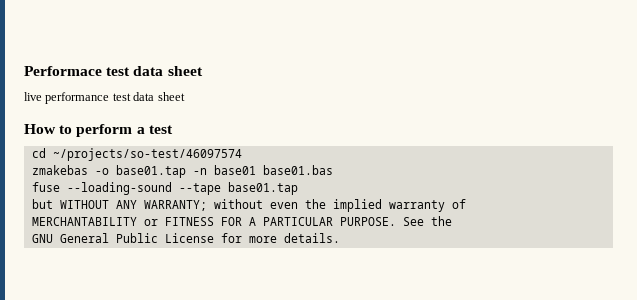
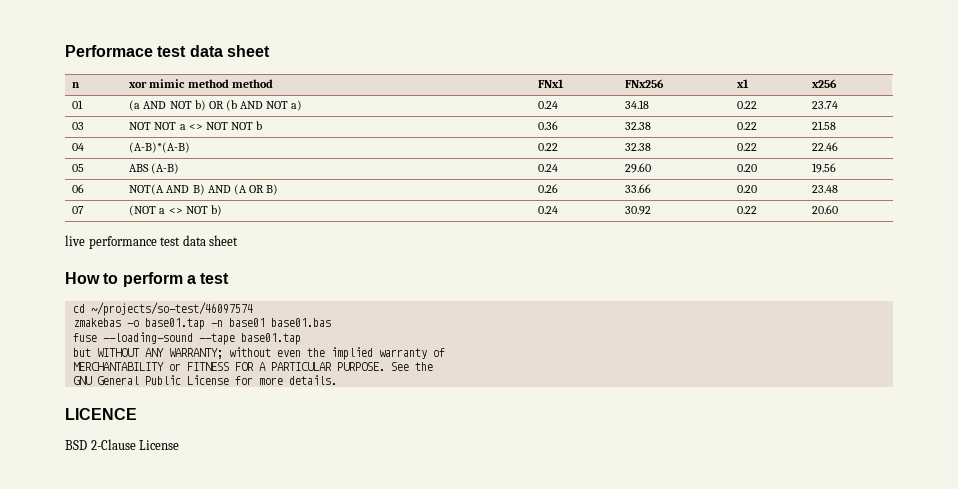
+ n | xor mimic method method | FNx1 | FNx256 | x1 | x256
+ 01 | (a AND NOT b) OR (b AND NOT a) | 0.24 | 34.18 | 0.22 | 23.74
+ 03 | NOT NOT a <> NOT NOT b | 0.36 | 32.38 | 0.22 | 21.58
+ 04 | (A-B)*(A-B) | 0.22 | 32.38 | 0.22 | 22.46
+ 05 | ABS (A-B) | 0.24 | 29.60 | 0.20 | 19.56
+ 06 | NOT(A AND B) AND (A OR B) | 0.26 | 33.66 | 0.20 | 23.48
+ 07 | (NOT a <> NOT b) | 0.24 | 30.92 | 0.22 | 20.60
+ LICENCE
+ BSD 2-Clause License

